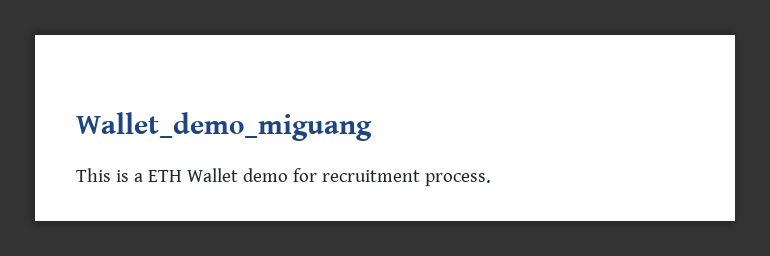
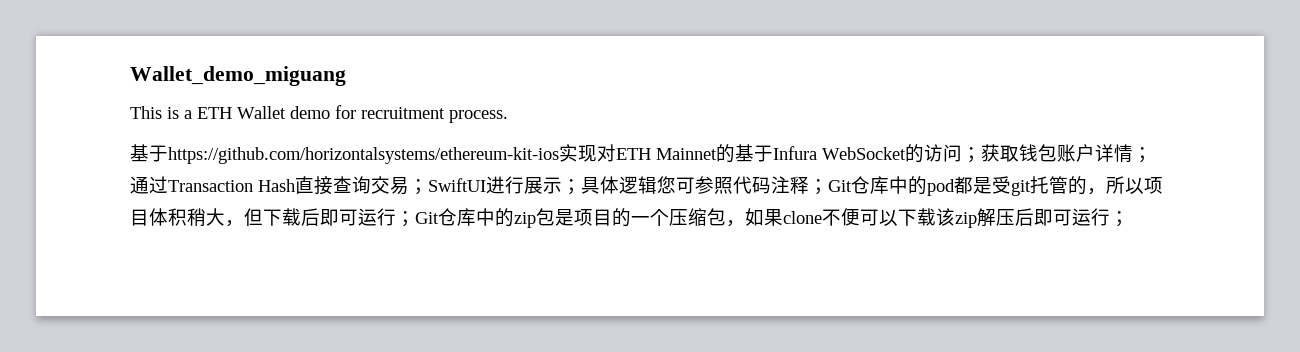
+ 基于https://github.com/horizontalsystems/ethereum-kit-ios实现对ETH Mainnet的基于Infura WebSocket的访问；获取钱包账户详情；通过Transaction Hash直接查询交易；SwiftUI进行展示；具体逻辑您可参照代码注释；Git仓库中的pod都是受git托管的，所以项目体积稍大，但下载后即可运行；Git仓库中的zip包是项目的一个压缩包，如果clone不便可以下载该zip解压后即可运行；

